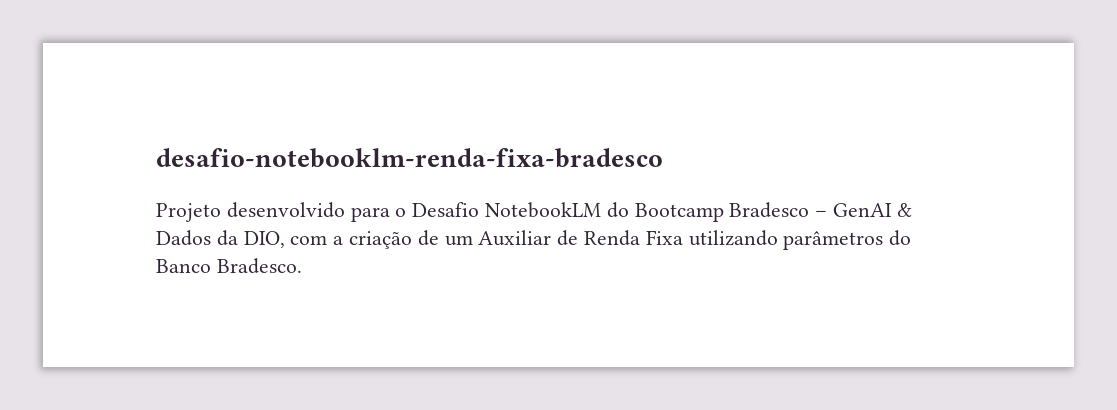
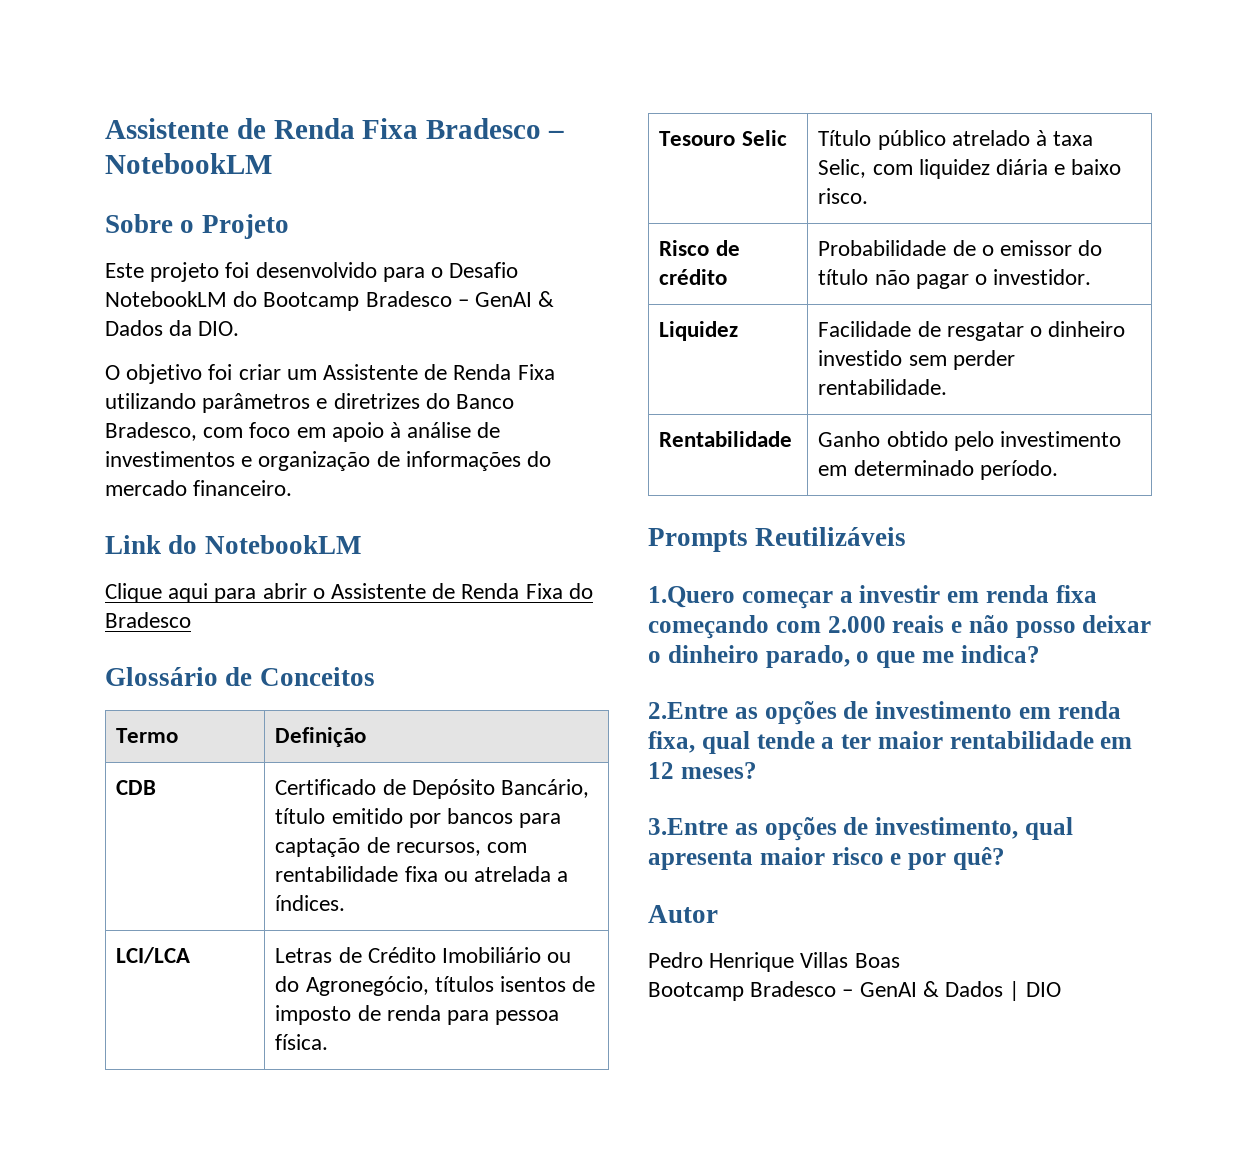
- desafio-notebooklm-renda-fixa-bradesco
- Projeto desenvolvido para o Desafio NotebookLM do Bootcamp Bradesco – GenAI & Dados da DIO, com a criação de um Auxiliar de Renda Fixa utilizando parâmetros do Banco Bradesco.
+ Assistente de Renda Fixa Bradesco – NotebookLM
+ Sobre o Projeto
+ Este projeto foi desenvolvido para o Desafio NotebookLM do Bootcamp Bradesco – GenAI & Dados da DIO.
+ O objetivo foi criar um Assistente de Renda Fixa utilizando parâmetros e diretrizes do Banco Bradesco, com foco em apoio à análise de investimentos e organização de informações do mercado financeiro.
+ Link do NotebookLM
+ Clique aqui para abrir o Assistente de Renda Fixa do Bradesco
+ Glossário de Conceitos
+ Termo | Definição
+ CDB | Certificado de Depósito Bancário, título emitido por bancos para captação de recursos, com rentabilidade fixa ou atrelada a índices.
+ LCI/LCA | Letras de Crédito Imobiliário ou do Agronegócio, títulos isentos de imposto de renda para pessoa física.
+ Tesouro Selic | Título público atrelado à taxa Selic, com liquidez diária e baixo risco.
+ Risco de crédito | Probabilidade de o emissor do título não pagar o investidor.
+ Liquidez | Facilidade de resgatar o dinheiro investido sem perder rentabilidade.
+ Rentabilidade | Ganho obtido pelo investimento em determinado período.
+ Prompts Reutilizáveis
+ 1.Quero começar a investir em renda fixa começando com 2.000 reais e não posso deixar o dinheiro parado, o que me indica?
+ 2.Entre as opções de investimento em renda fixa, qual tende a ter maior rentabilidade em 12 meses?
+ 3.Entre as opções de investimento, qual apresenta maior risco e por quê?
+ Autor
+ Pedro Henrique Villas Boas
+ Bootcamp Bradesco – GenAI & Dados | DIO

